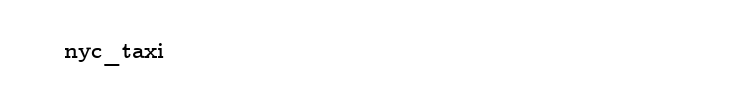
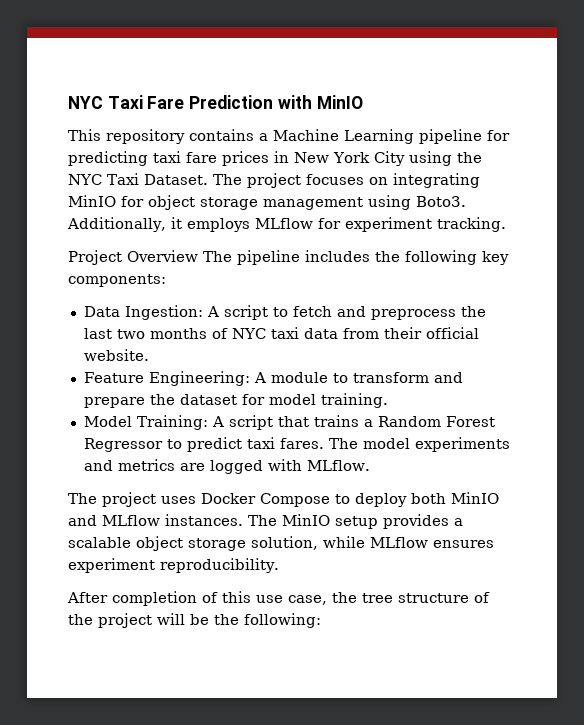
- nyc_taxi
+ NYC Taxi Fare Prediction with MinIO
+ This repository contains a Machine Learning pipeline for predicting taxi fare prices in New York City using the NYC Taxi Dataset. The project focuses on integrating MinIO for object storage management using Boto3. Additionally, it employs MLflow for experiment tracking.
+ Project Overview The pipeline includes the following key components:
+ Data Ingestion: A script to fetch and preprocess the last two months of NYC taxi data from their official website.
+ Feature Engineering: A module to transform and prepare the dataset for model training.
+ Model Training: A script that trains a Random Forest Regressor to predict taxi fares. The model experiments and metrics are logged with MLflow.
+ The project uses Docker Compose to deploy both MinIO and MLflow instances. The MinIO setup provides a scalable object storage solution, while MLflow ensures experiment reproducibility.
+ After completion of this use case, the tree structure of the project will be the following:

